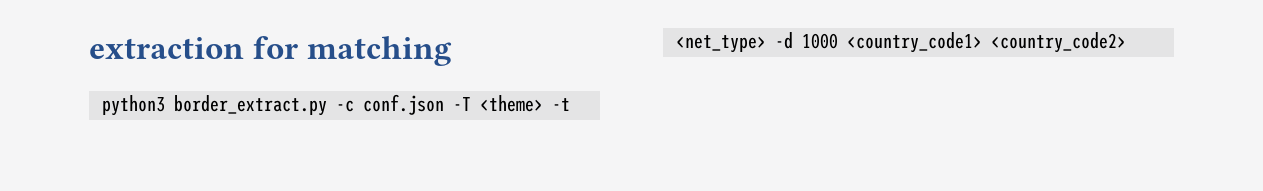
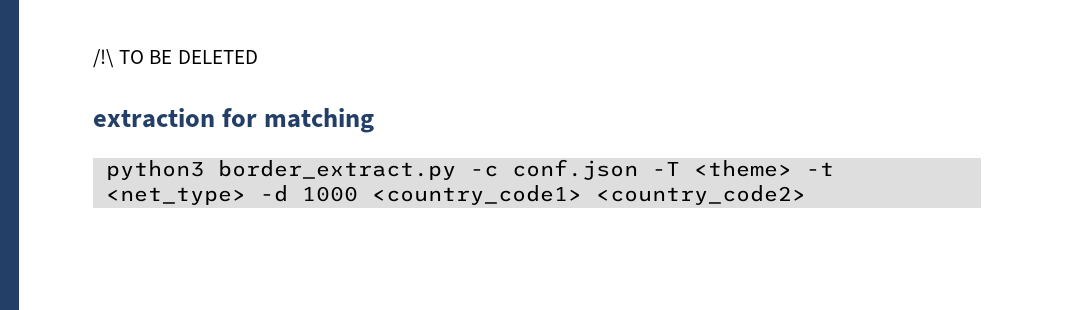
+ /!\ TO BE DELETED

